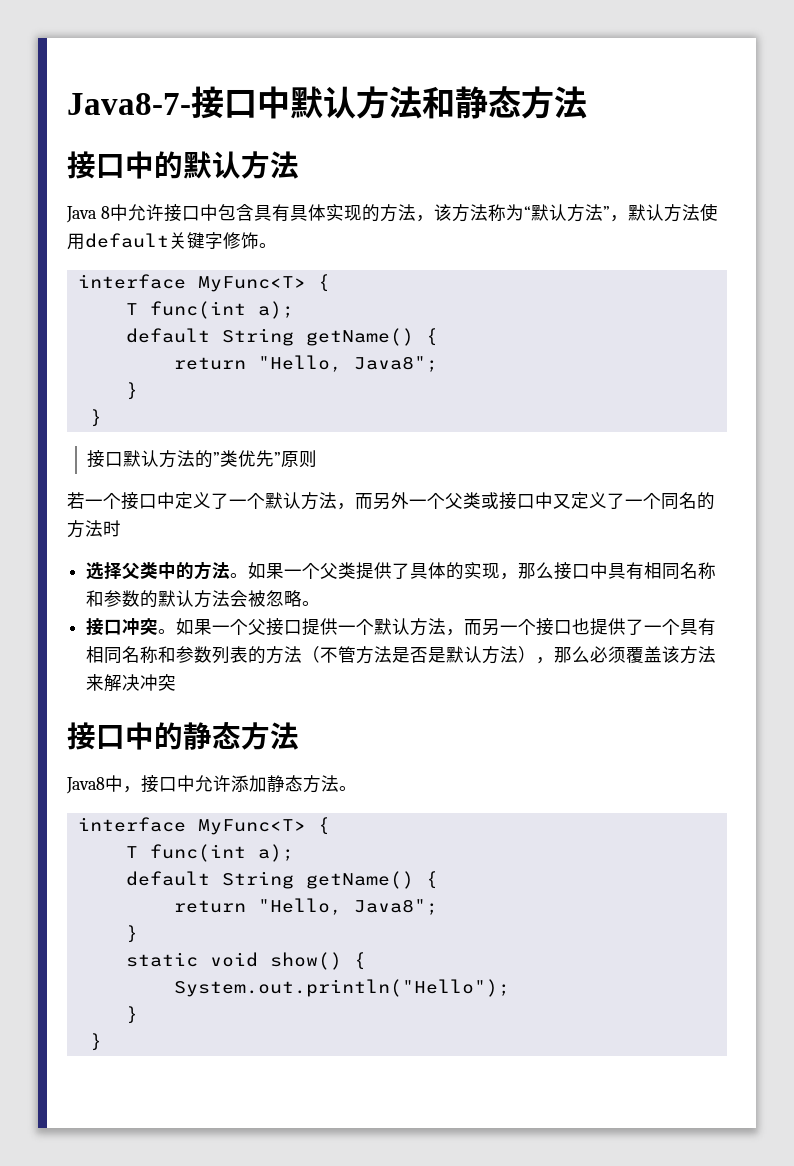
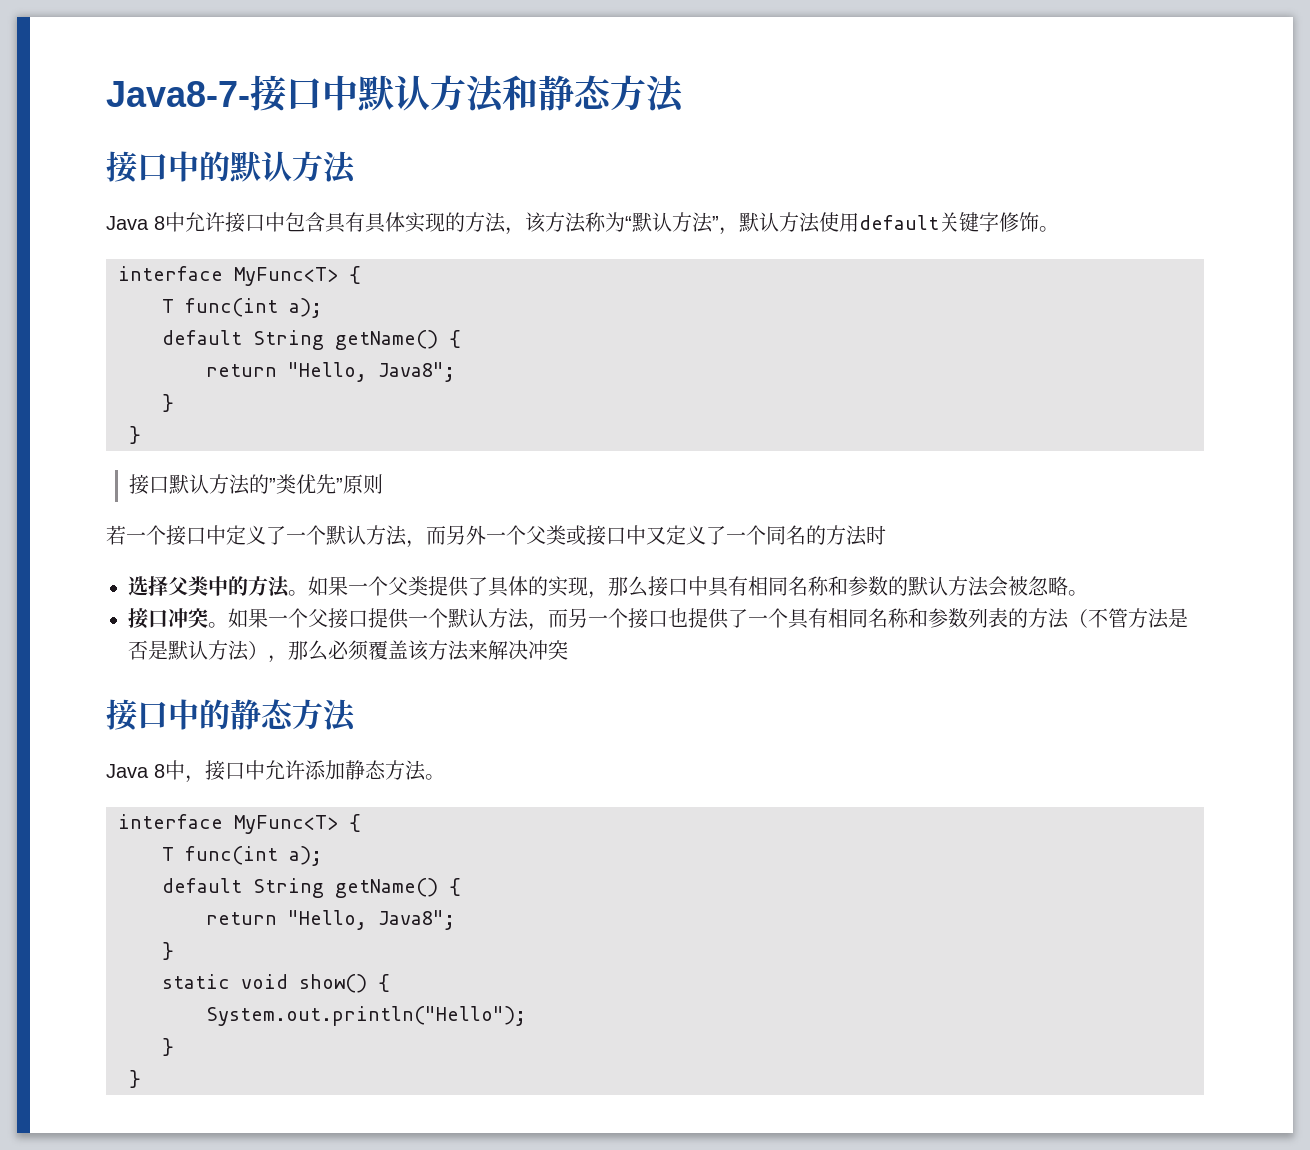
- Java8中，接口中允许添加静态方法。
+ Java 8中，接口中允许添加静态方法。

